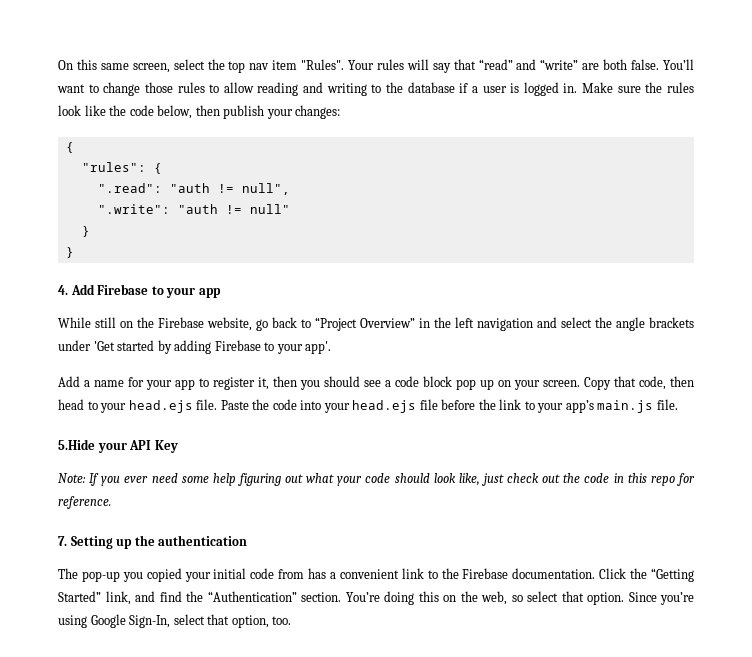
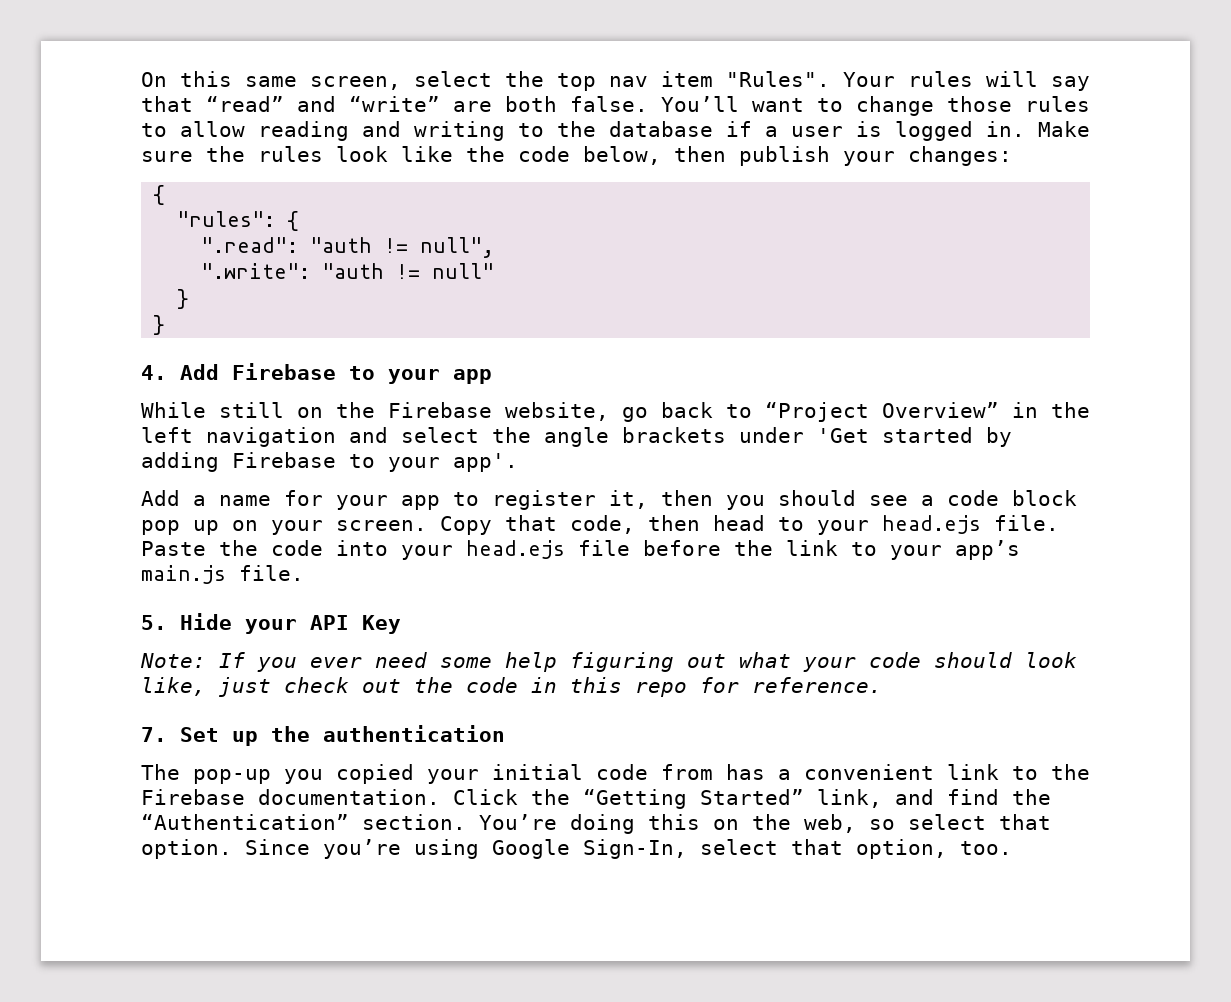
- 5.Hide your API Key
+ 5. Hide your API Key
- 7. Setting up the authentication
+ 7. Set up the authentication

